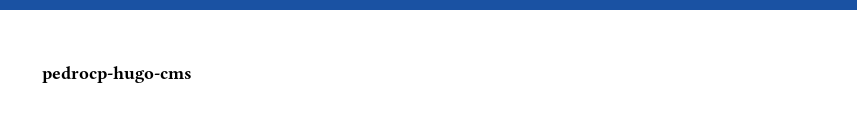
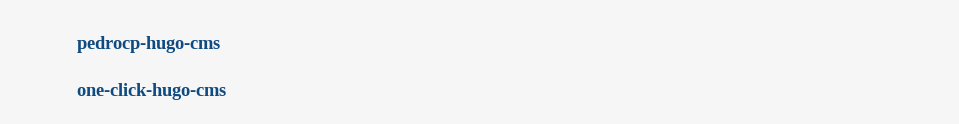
+ one-click-hugo-cms

